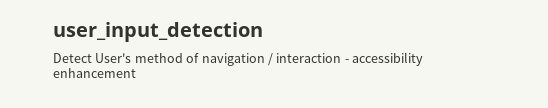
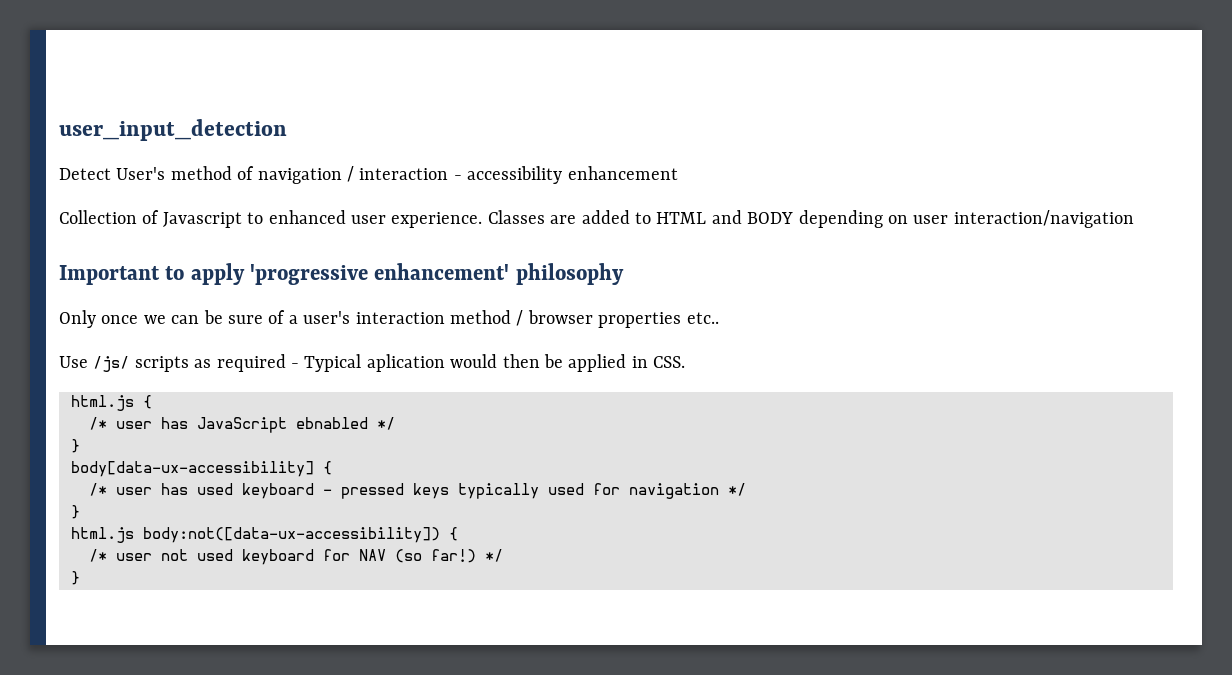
+ Collection of Javascript to enhanced user experience. Classes are added to HTML and BODY depending on user interaction/navigation
+ Important to apply 'progressive enhancement' philosophy
+ Only once we can be sure of a user's interaction method / browser properties etc..
+ Use /js/ scripts as required - Typical aplication would then be applied in CSS.
+ html.js {
+ /* user has JavaScript ebnabled */
+ }
+ body[data-ux-accessibility] {
+ /* user has used keyboard - pressed keys typically used for navigation */
+ }
+ html.js body:not([data-ux-accessibility]) {
+ /* user not used keyboard for NAV (so far!) */
+ }

